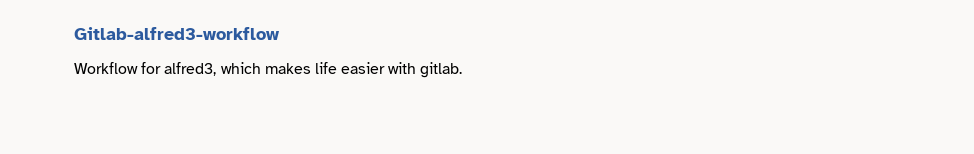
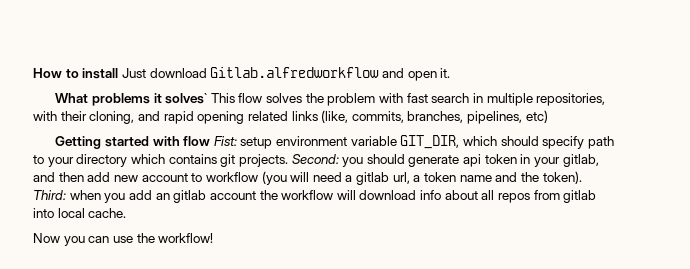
- Gitlab-alfred3-workflow
- Workflow for alfred3, which makes life easier with gitlab.
+ How to install Just download Gitlab.alfredworkflow and open it.
+ What problems it solves` This flow solves the problem with fast search in multiple repositories, with their cloning, and rapid opening related links (like, commits, branches, pipelines, etc)
+ Getting started with flow Fist: setup environment variable GIT_DIR, which should specify path to your directory which contains git projects. Second: you should generate api token in your gitlab, and then add new account to workflow (you will need a gitlab url, a token name and the token). Third: when you add an gitlab account the workflow will download info about all repos from gitlab into local cache.
+ Now you can use the workflow!

